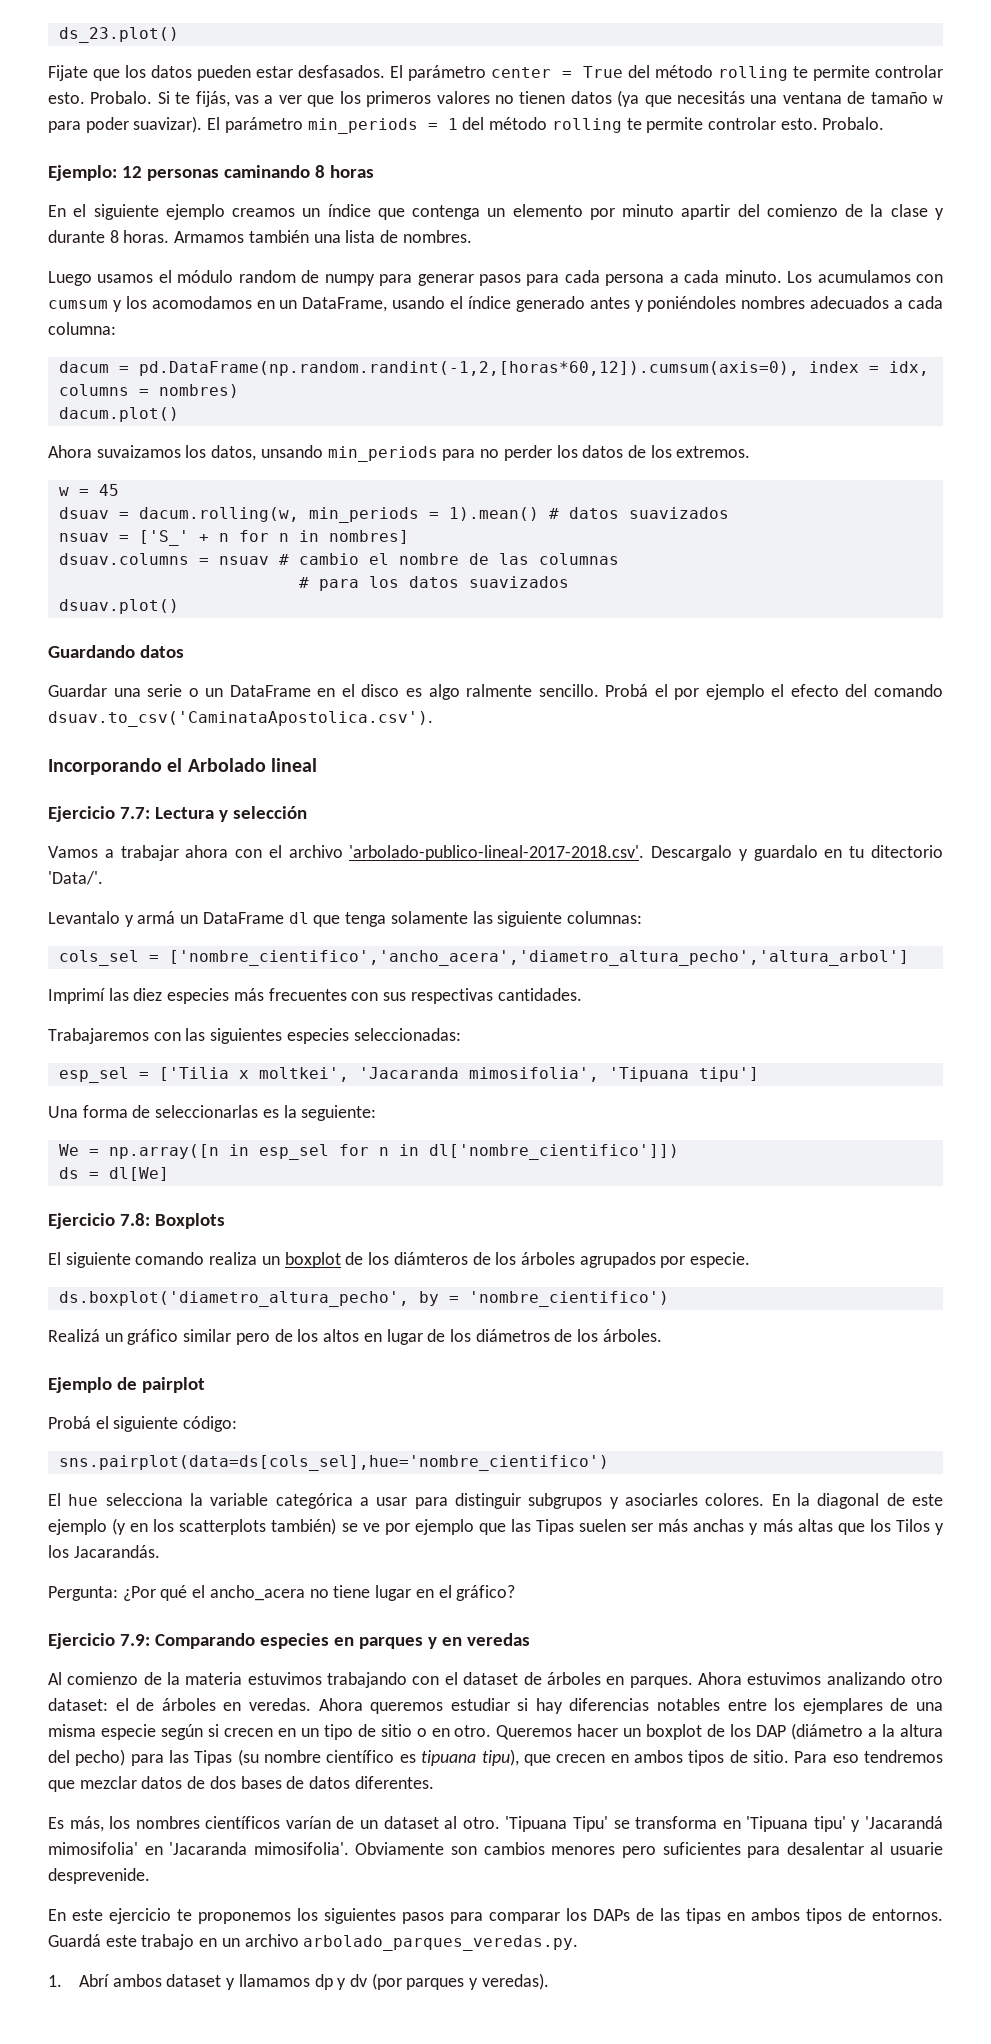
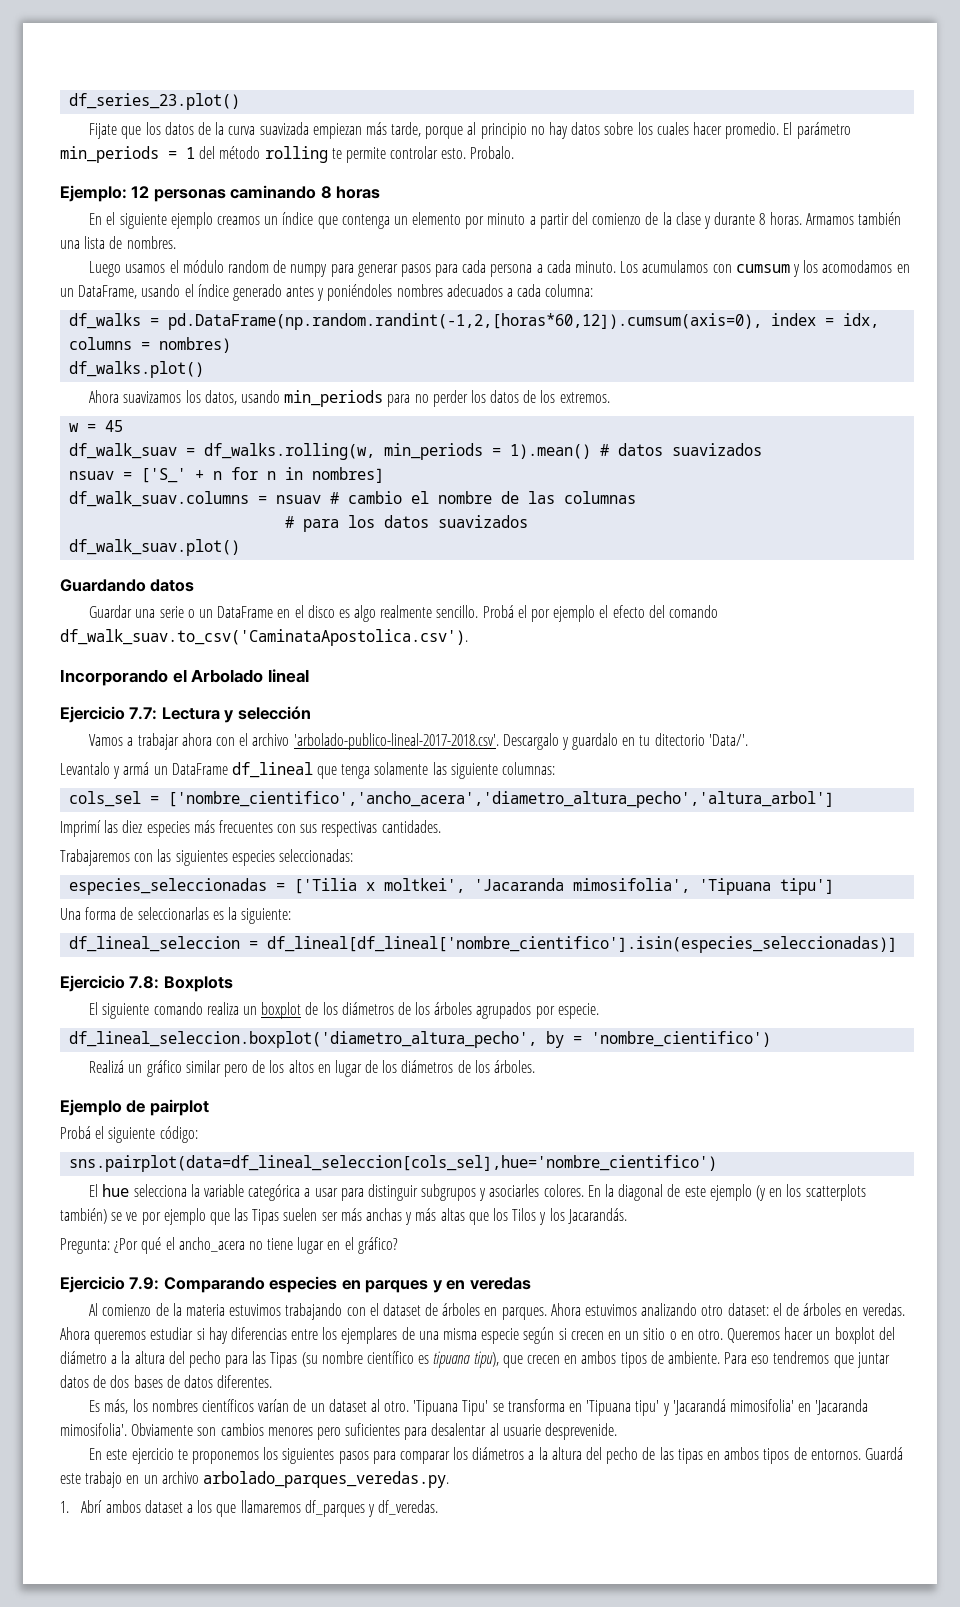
- ds_23.plot()
+ df_series_23.plot()
- Fijate que los datos pueden estar desfasados. El parámetro center = True del método rolling te permite controlar esto. Probalo. Si te fijás, vas a ver que los primeros valores no tienen datos (ya que necesitás una ventana de tamaño w para poder suavizar).
+ Fijate que los datos de la curva suavizada empiezan más tarde, porque al principio no hay datos sobre los cuales hacer promedio.
- En el siguiente ejemplo creamos un índice que contenga un elemento por minuto apartir del comienzo de la clase y durante 8 horas.
+ En el siguiente ejemplo creamos un índice que contenga un elemento por minuto a partir del comienzo de la clase y durante 8 horas.
- dacum = pd.DataFrame(np.random.randint(-1,2,[horas*60,12]).cumsum(axis=0), index = idx, columns = nombres)
+ df_walks = pd.DataFrame(np.random.randint(-1,2,[horas*60,12]).cumsum(axis=0), index = idx, columns = nombres)
- dacum.plot()
- Ahora suvaizamos los datos, unsando min_periods para no perder los datos de los extremos.
+ df_walks.plot()
+ Ahora suavizamos los datos, usando min_periods para no perder los datos de los extremos.
- dsuav = dacum.rolling(w, min_periods = 1).mean() # datos suavizados
+ df_walk_suav = df_walks.rolling(w, min_periods = 1).mean() # datos suavizados
- dsuav.columns = nsuav # cambio el nombre de las columnas
+ df_walk_suav.columns = nsuav # cambio el nombre de las columnas
- dsuav.plot()
+ df_walk_suav.plot()
- Guardar una serie o un DataFrame en el disco es algo ralmente sencillo.
+ Guardar una serie o un DataFrame en el disco es algo realmente sencillo.
- Probá el por ejemplo el efecto del comando dsuav.to_csv('CaminataApostolica.csv').
+ Probá el por ejemplo el efecto del comando df_walk_suav.to_csv('CaminataApostolica.csv').
- Levantalo y armá un DataFrame dl que tenga solamente las siguiente columnas:
+ Levantalo y armá un DataFrame df_lineal que tenga solamente las siguiente columnas:
- esp_sel = ['Tilia x moltkei', 'Jacaranda mimosifolia', 'Tipuana tipu']
+ especies_seleccionadas = ['Tilia x moltkei', 'Jacaranda mimosifolia', 'Tipuana tipu']
- Una forma de seleccionarlas es la seguiente:
- We = np.array([n in esp_sel for n in dl['nombre_cientifico']])
- ds = dl[We]
+ Una forma de seleccionarlas es la siguiente:
+ df_lineal_seleccion = df_lineal[df_lineal['nombre_cientifico'].isin(especies_seleccionadas)]
- El siguiente comando realiza un boxplot de los diámteros de los árboles agrupados por especie.
+ El siguiente comando realiza un boxplot de los diámetros de los árboles agrupados por especie.
- ds.boxplot('diametro_altura_pecho', by = 'nombre_cientifico')
+ df_lineal_seleccion.boxplot('diametro_altura_pecho', by = 'nombre_cientifico')
- sns.pairplot(data=ds[cols_sel],hue='nombre_cientifico')
+ sns.pairplot(data=df_lineal_seleccion[cols_sel],hue='nombre_cientifico')
- Pergunta: ¿Por qué el ancho_acera no tiene lugar en el gráfico?
+ Pregunta: ¿Por qué el ancho_acera no tiene lugar en el gráfico?
- Ahora queremos estudiar si hay diferencias notables entre los ejemplares de una misma especie según si crecen en un tipo de sitio o en otro.
+ Ahora queremos estudiar si hay diferencias entre los ejemplares de una misma especie según si crecen en un sitio o en otro.
- Queremos hacer un boxplot de los DAP (diámetro a la altura del pecho) para las Tipas (su nombre científico es tipuana tipu), que crecen en ambos tipos de sitio.
+ Queremos hacer un boxplot del diámetro a la altura del pecho para las Tipas (su nombre científico es tipuana tipu), que crecen en ambos tipos de ambiente.
- Para eso tendremos que mezclar datos de dos bases de datos diferentes.
+ Para eso tendremos que juntar datos de dos bases de datos diferentes.
- En este ejercicio te proponemos los siguientes pasos para comparar los DAPs de las tipas en ambos tipos de entornos.
+ En este ejercicio te proponemos los siguientes pasos para comparar los diámetros a la altura del pecho de las tipas en ambos tipos de entornos.
- 1. Abrí ambos dataset y llamamos dp y dv (por parques y veredas).
+ 1. Abrí ambos dataset a los que llamaremos df_parques y df_veredas.

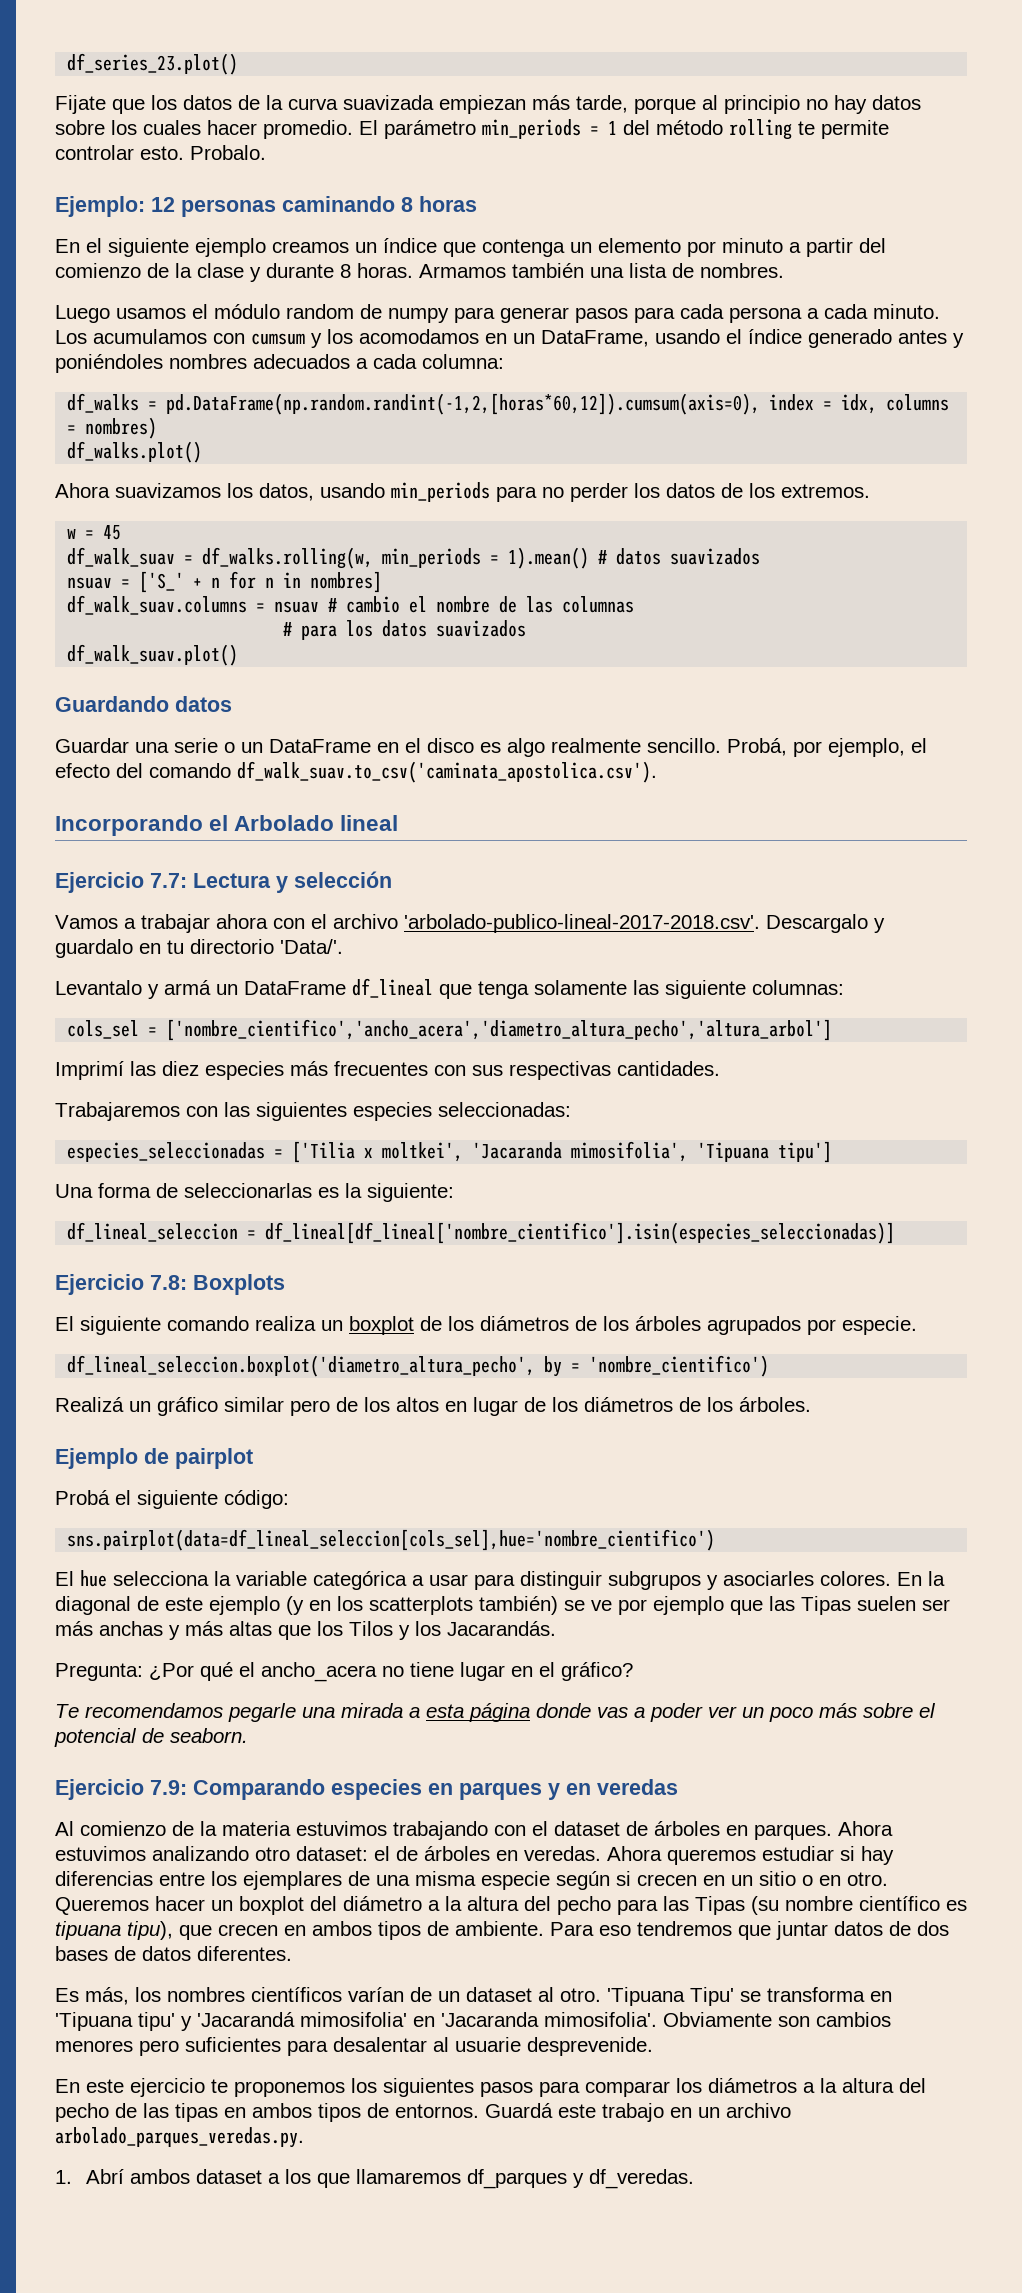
- Probá el por ejemplo el efecto del comando df_walk_suav.to_csv('CaminataApostolica.csv').
+ Probá, por ejemplo, el efecto del comando df_walk_suav.to_csv('caminata_apostolica.csv').
- Vamos a trabajar ahora con el archivo 'arbolado-publico-lineal-2017-2018.csv'. Descargalo y guardalo en tu ditectorio 'Data/'.
+ Vamos a trabajar ahora con el archivo 'arbolado-publico-lineal-2017-2018.csv'. Descargalo y guardalo en tu directorio 'Data/'.
+ Te recomendamos pegarle una mirada a esta página donde vas a poder ver un poco más sobre el potencial de seaborn.

